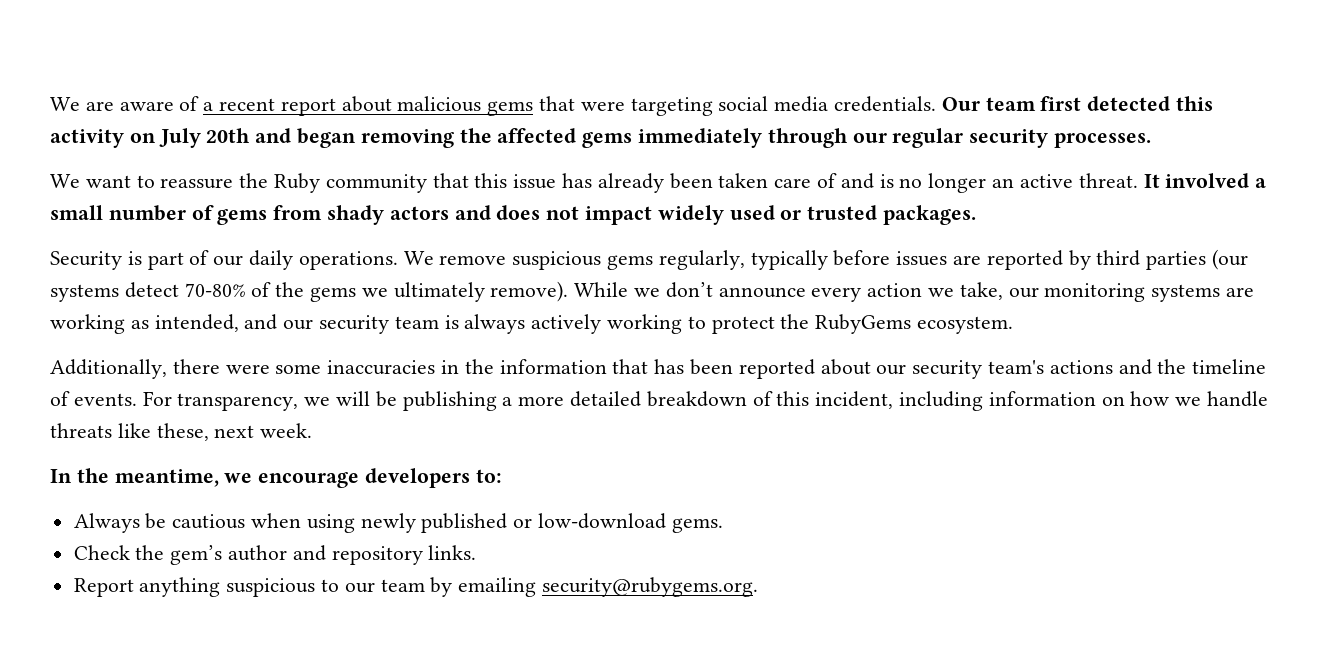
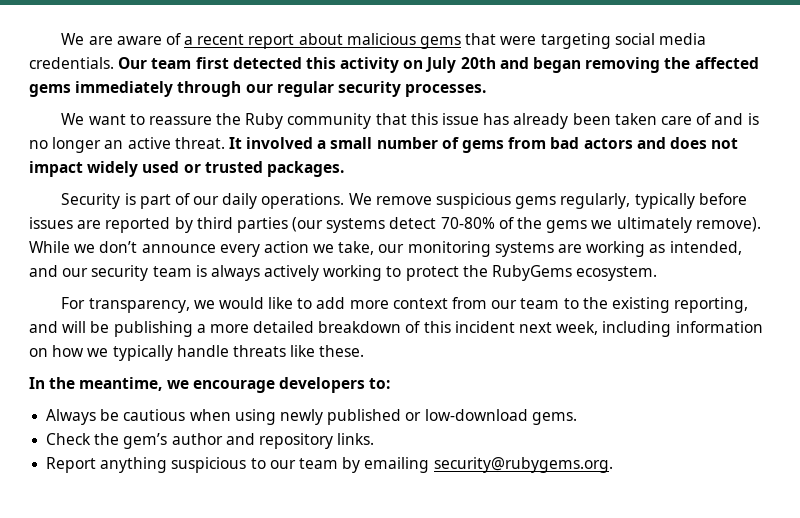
- It involved a small number of gems from shady actors and does not impact widely used or trusted packages.
+ It involved a small number of gems from bad actors and does not impact widely used or trusted packages.
- Additionally, there were some inaccuracies in the information that has been reported about our security team's actions and the timeline of events. For transparency, we will be publishing a more detailed breakdown of this incident, including information on how we handle threats like these, next week.
+ For transparency, we would like to add more context from our team to the existing reporting, and will be publishing a more detailed breakdown of this incident next week, including information on how we typically handle threats like these.

